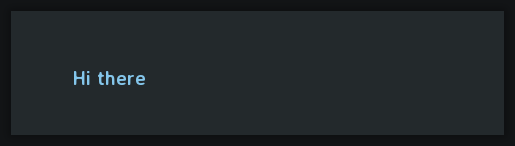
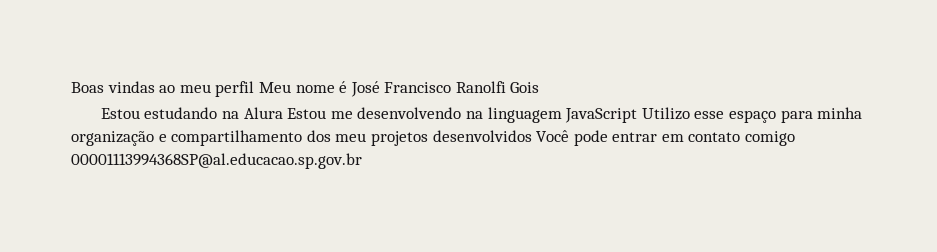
- Hi there
+ Boas vindas ao meu perfil Meu nome é José Francisco Ranolfi Gois
+ Estou estudando na Alura Estou me desenvolvendo na linguagem JavaScript Utilizo esse espaço para minha organização e compartilhamento dos meu projetos desenvolvidos Você pode entrar em contato comigo 00001113994368SP@al.educacao.sp.gov.br

